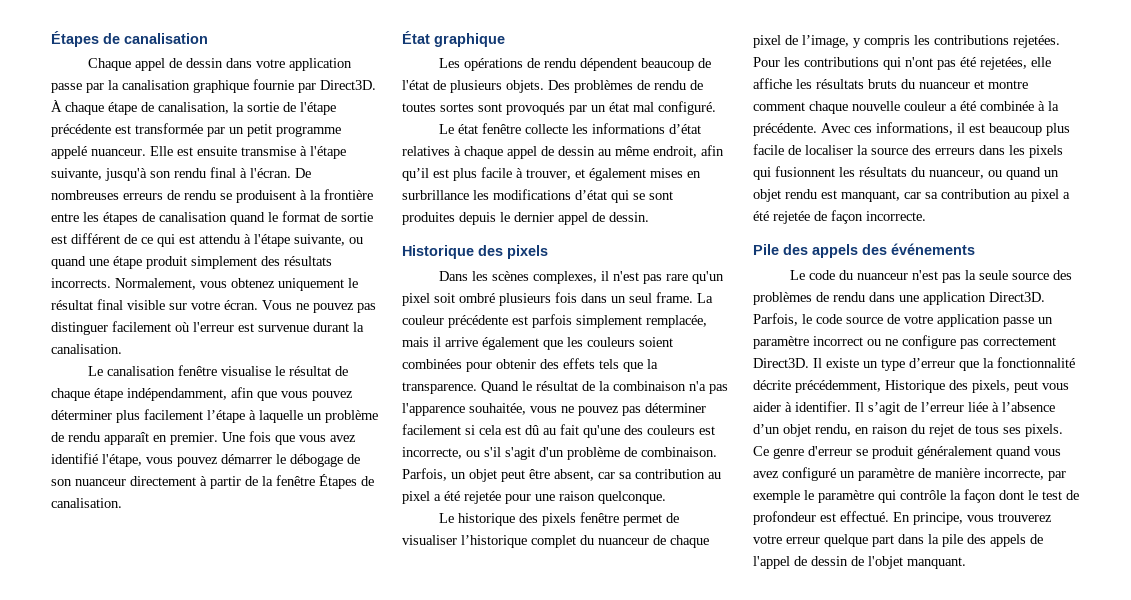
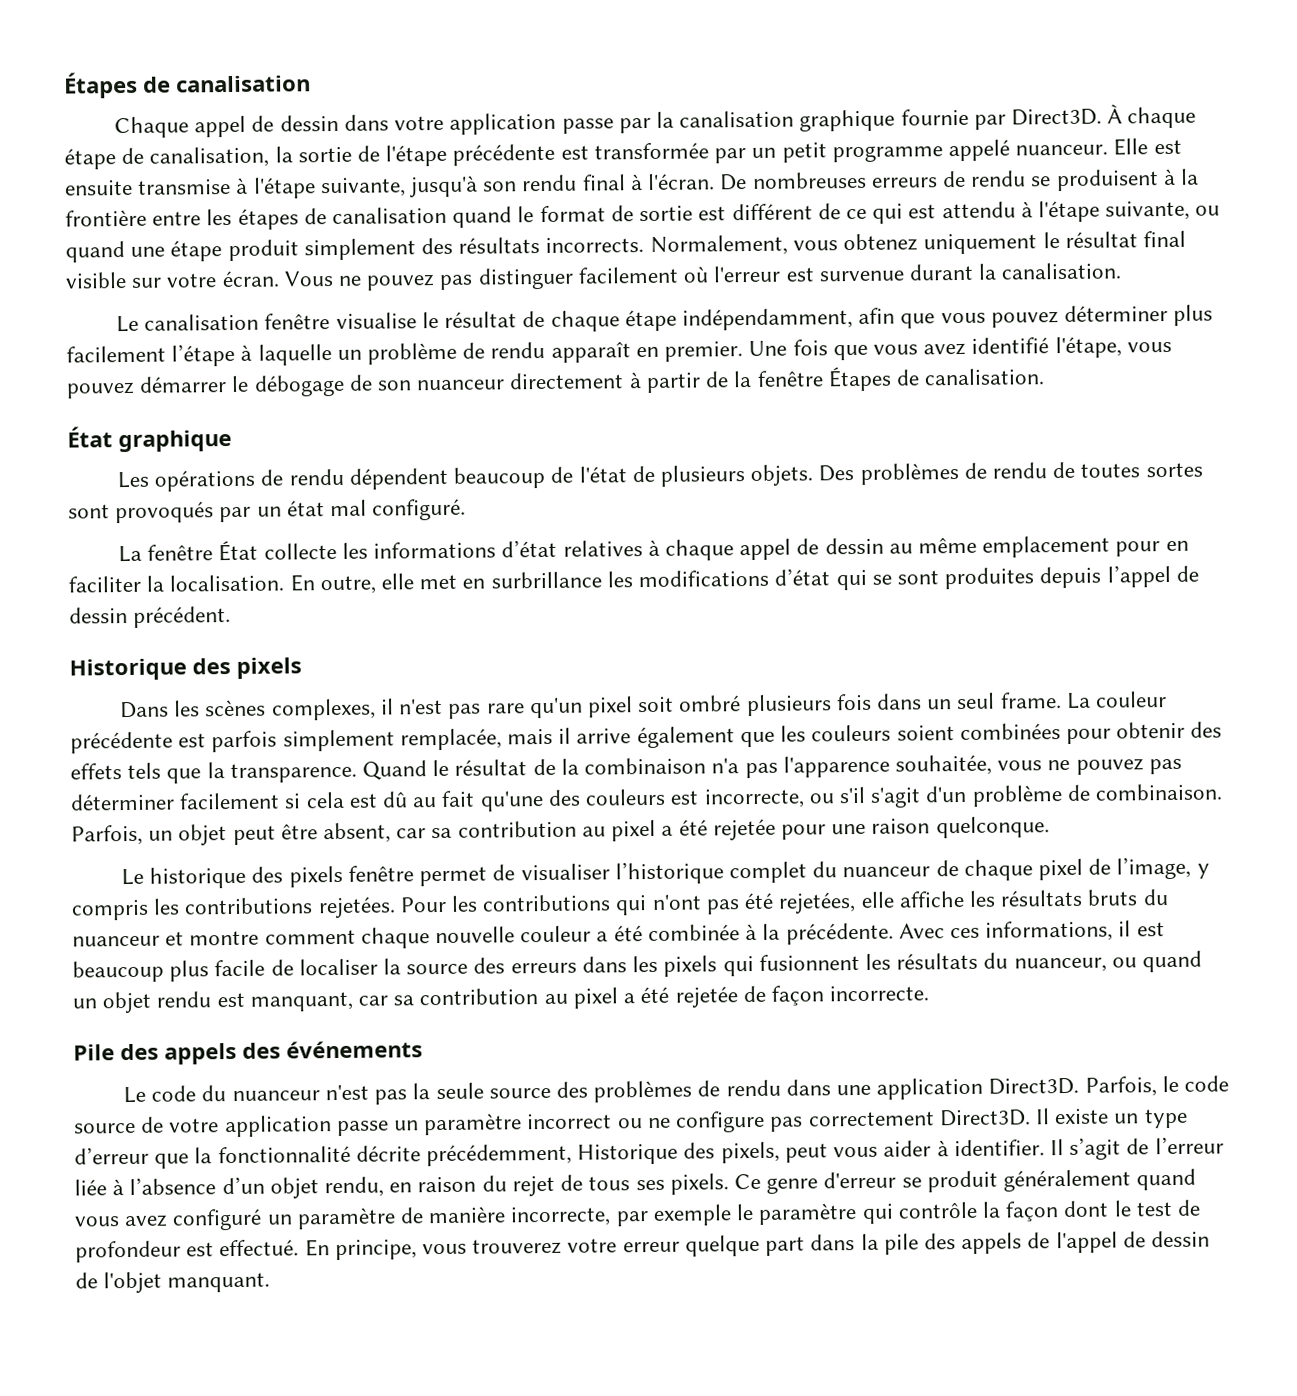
- Le état fenêtre collecte les informations d’état relatives à chaque appel de dessin au même endroit, afin qu’il est plus facile à trouver, et également mises en surbrillance les modifications d’état qui se sont produites depuis le dernier appel de dessin.
+ La fenêtre État collecte les informations d’état relatives à chaque appel de dessin au même emplacement pour en faciliter la localisation. En outre, elle met en surbrillance les modifications d’état qui se sont produites depuis l’appel de dessin précédent.

